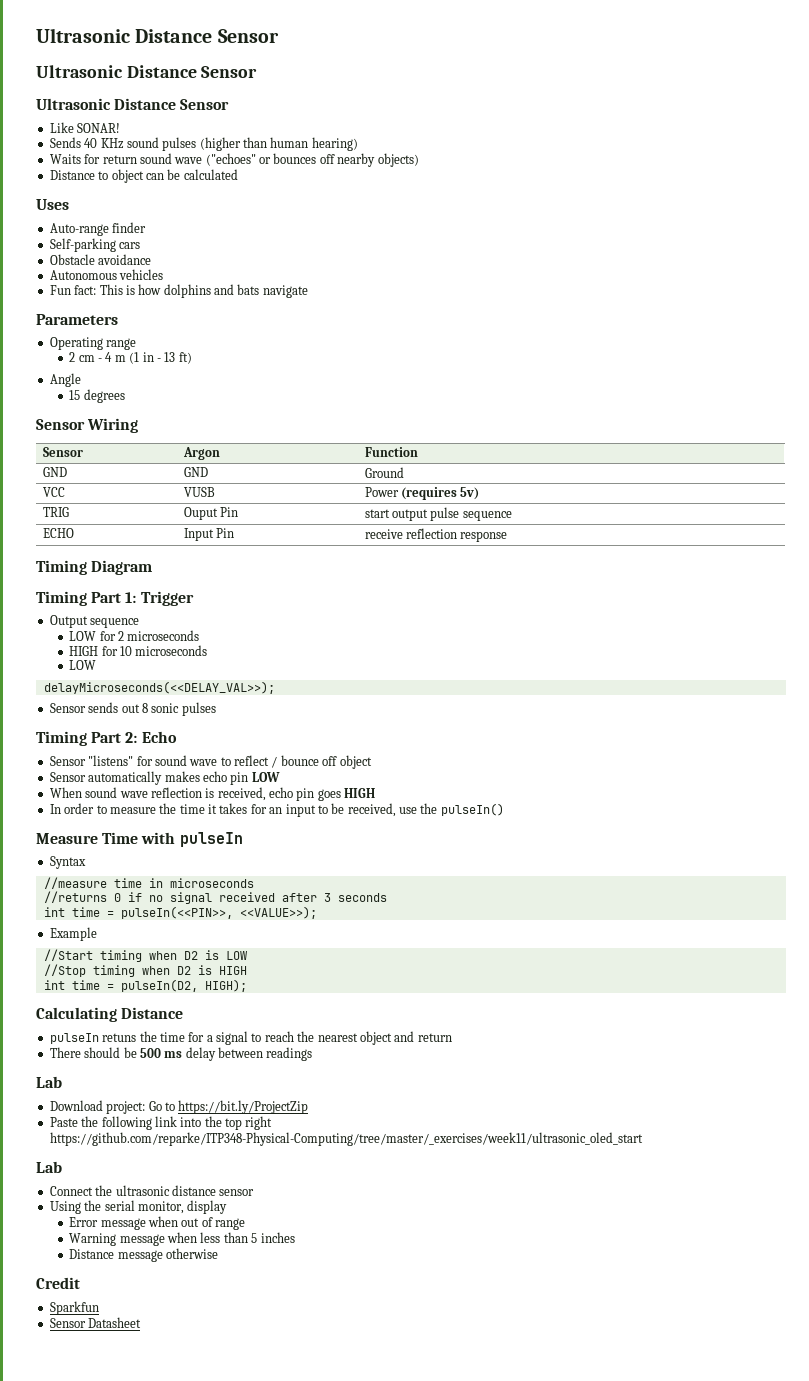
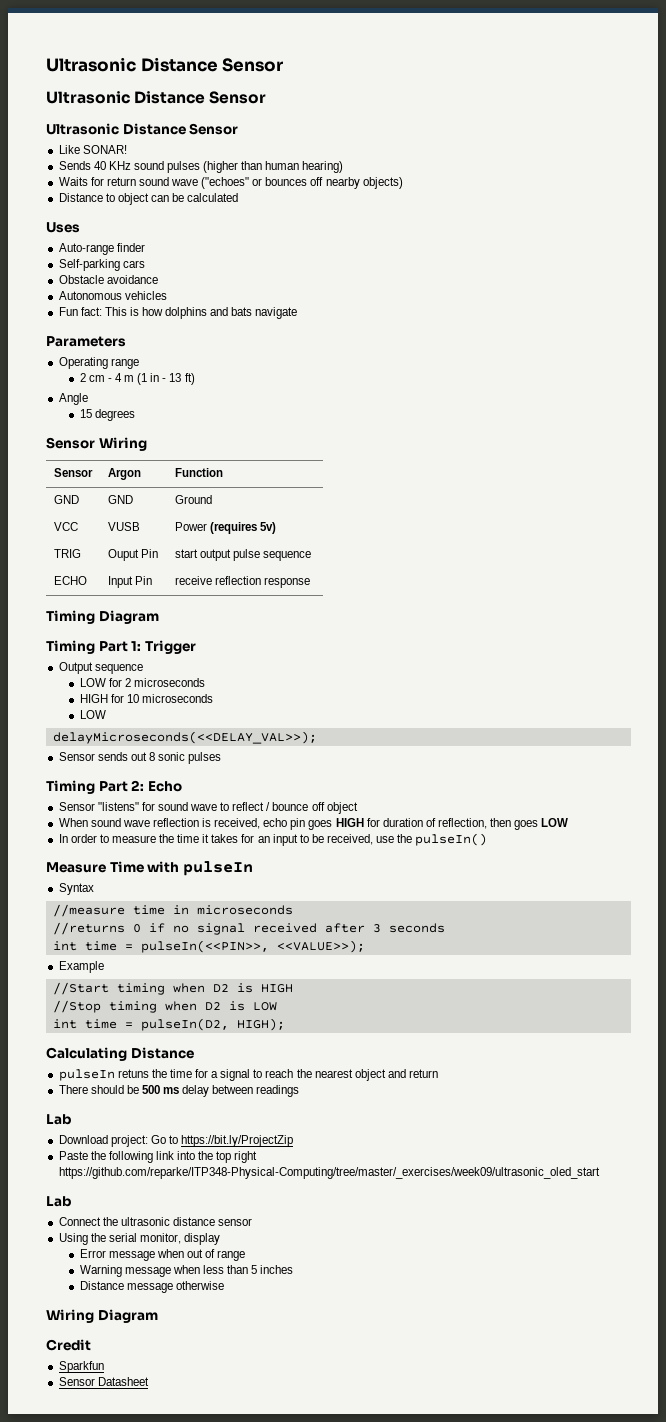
- Sensor automatically makes echo pin LOW
- When sound wave reflection is received, echo pin goes HIGH
+ When sound wave reflection is received, echo pin goes HIGH for duration of reflection, then goes LOW
- //Start timing when D2 is LOW
+ //Start timing when D2 is HIGH
- //Stop timing when D2 is HIGH
+ //Stop timing when D2 is LOW
- Paste the following link into the top right https://github.com/reparke/ITP348-Physical-Computing/tree/master/_exercises/week11/ultrasonic_oled_start
+ Paste the following link into the top right https://github.com/reparke/ITP348-Physical-Computing/tree/master/_exercises/week09/ultrasonic_oled_start
+ Wiring Diagram

